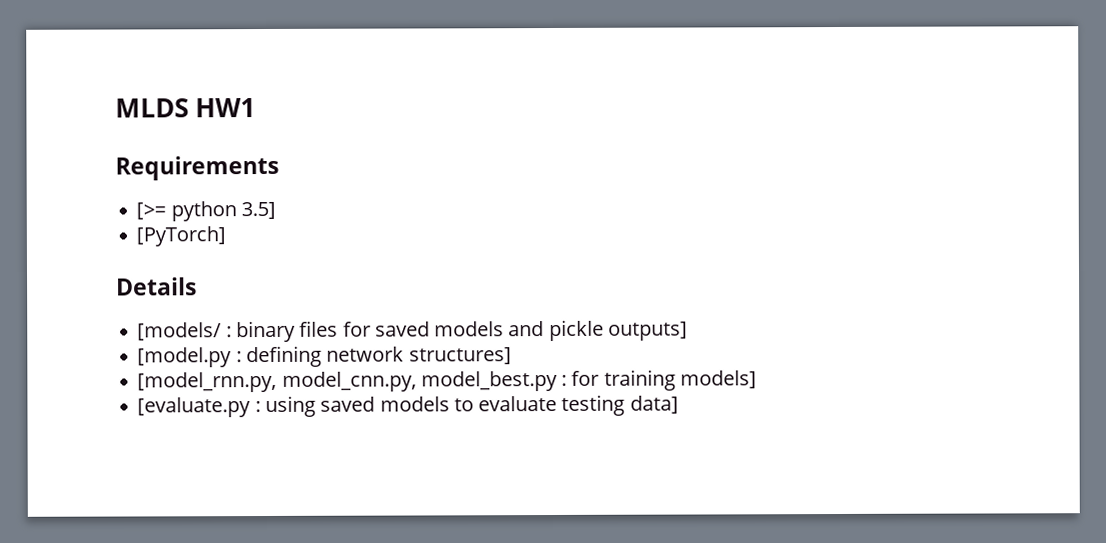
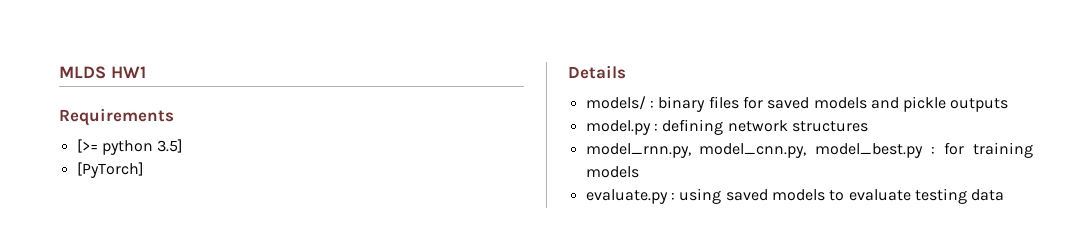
- [models/ : binary files for saved models and pickle outputs]
- [model.py : defining network structures]
- [model_rnn.py, model_cnn.py, model_best.py : for training models]
- [evaluate.py : using saved models to evaluate testing data]
+ models/ : binary files for saved models and pickle outputs
+ model.py : defining network structures
+ model_rnn.py, model_cnn.py, model_best.py : for training models
+ evaluate.py : using saved models to evaluate testing data

